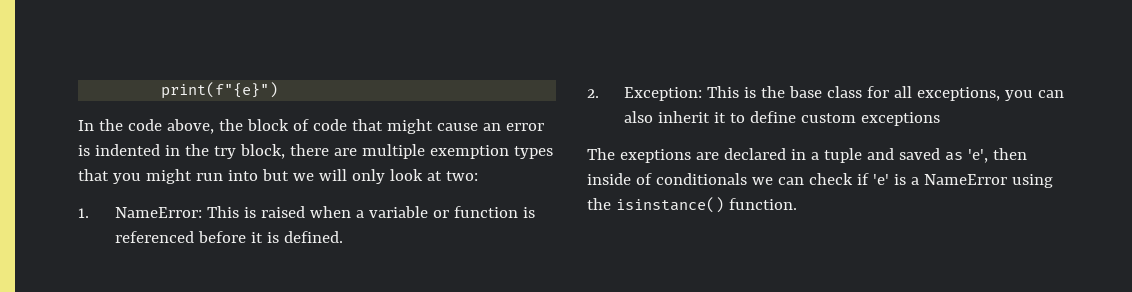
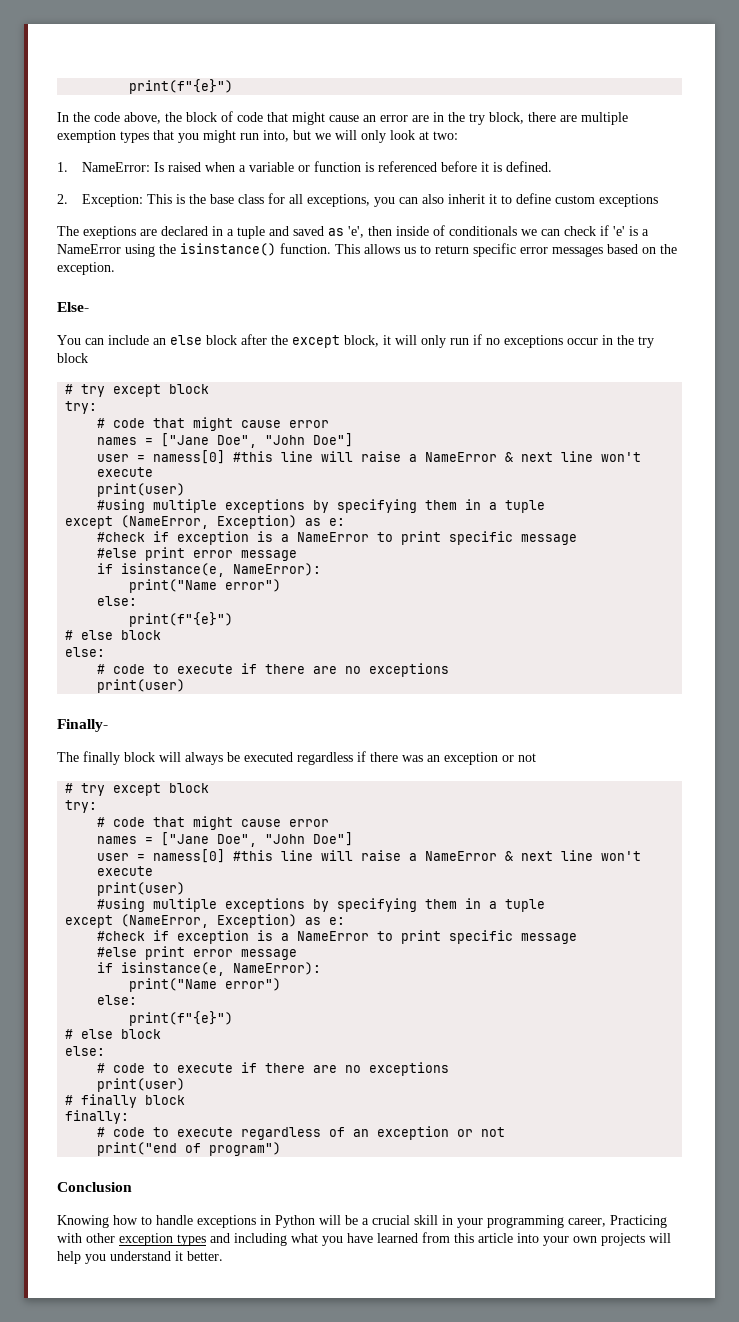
- In the code above, the block of code that might cause an error is indented in the try block, there are multiple exemption types that you might run into but we will only look at two:
+ In the code above, the block of code that might cause an error are in the try block, there are multiple exemption types that you might run into, but we will only look at two:
- 1. NameError: This is raised when a variable or function is referenced before it is defined.
+ 1. NameError: Is raised when a variable or function is referenced before it is defined.
+ This allows us to return specific error messages based on the exception.
+ Else-
+ You can include an else block after the except block, it will only run if no exceptions occur in the try block
+ # try except block
+ try:
+ # code that might cause error
+ names = ["Jane Doe", "John Doe"]
+ user = namess[0] #this line will raise a NameError & next line won't execute
+ print(user)
+ #using multiple exceptions by specifying them in a tuple
+ except (NameError, Exception) as e:
+ #check if exception is a NameError to print specific message
+ #else print error message
+ if isinstance(e, NameError):
+ print("Name error")
+ else:
+ print(f"{e}")
+ # else block
+ else:
+ # code to execute if there are no exceptions
+ print(user)
+ Finally-
+ The finally block will always be executed regardless if there was an exception or not
+ # try except block
+ try:
+ # code that might cause error
+ names = ["Jane Doe", "John Doe"]
+ user = namess[0] #this line will raise a NameError & next line won't execute
+ print(user)
+ #using multiple exceptions by specifying them in a tuple
+ except (NameError, Exception) as e:
+ #check if exception is a NameError to print specific message
+ #else print error message
+ if isinstance(e, NameError):
+ print("Name error")
+ else:
+ print(f"{e}")
+ # else block
+ else:
+ # code to execute if there are no exceptions
+ print(user)
+ # finally block
+ finally:
+ # code to execute regardless of an exception or not
+ print("end of program")
+ Conclusion
+ Knowing how to handle exceptions in Python will be a crucial skill in your programming career, Practicing with other exception types and including what you have learned from this article into your own projects will help you understand it better.

